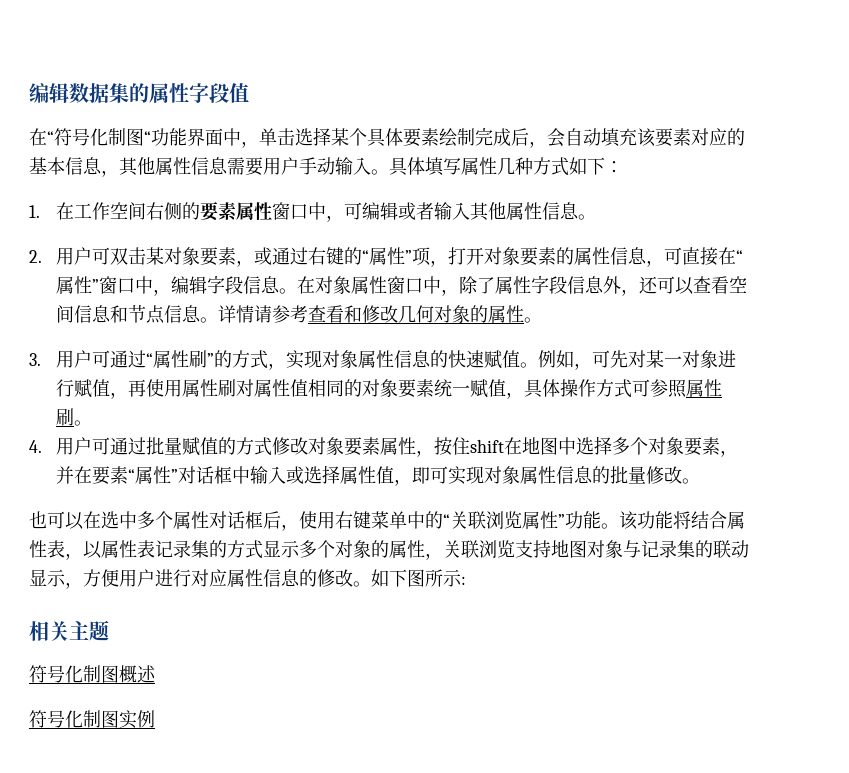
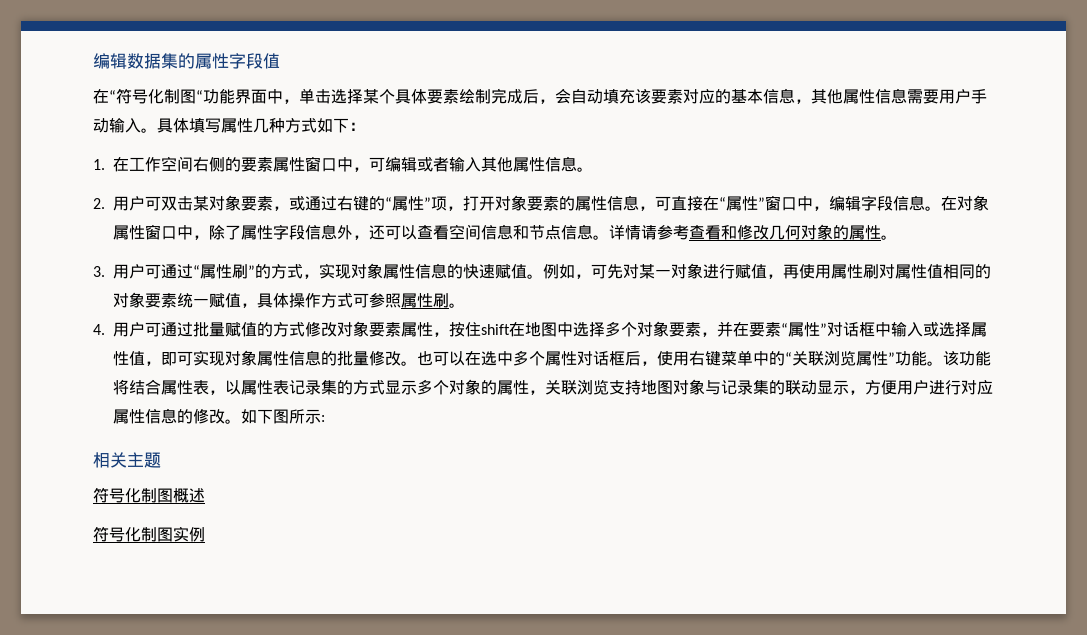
- 4.用户可通过批量赋值的方式修改对象要素属性，按住shift在地图中选择多个对象要素，并在要素“属性”对话框中输入或选择属性值，即可实现对象属性信息的批量修改。
- 也可以在选中多个属性对话框后，使用右键菜单中的“关联浏览属性”功能。
+ 4.用户可通过批量赋值的方式修改对象要素属性，按住shift在地图中选择多个对象要素，并在要素“属性”对话框中输入或选择属性值，即可实现对象属性信息的批量修改。也可以在选中多个属性对话框后，使用右键菜单中的“关联浏览属性”功能。

